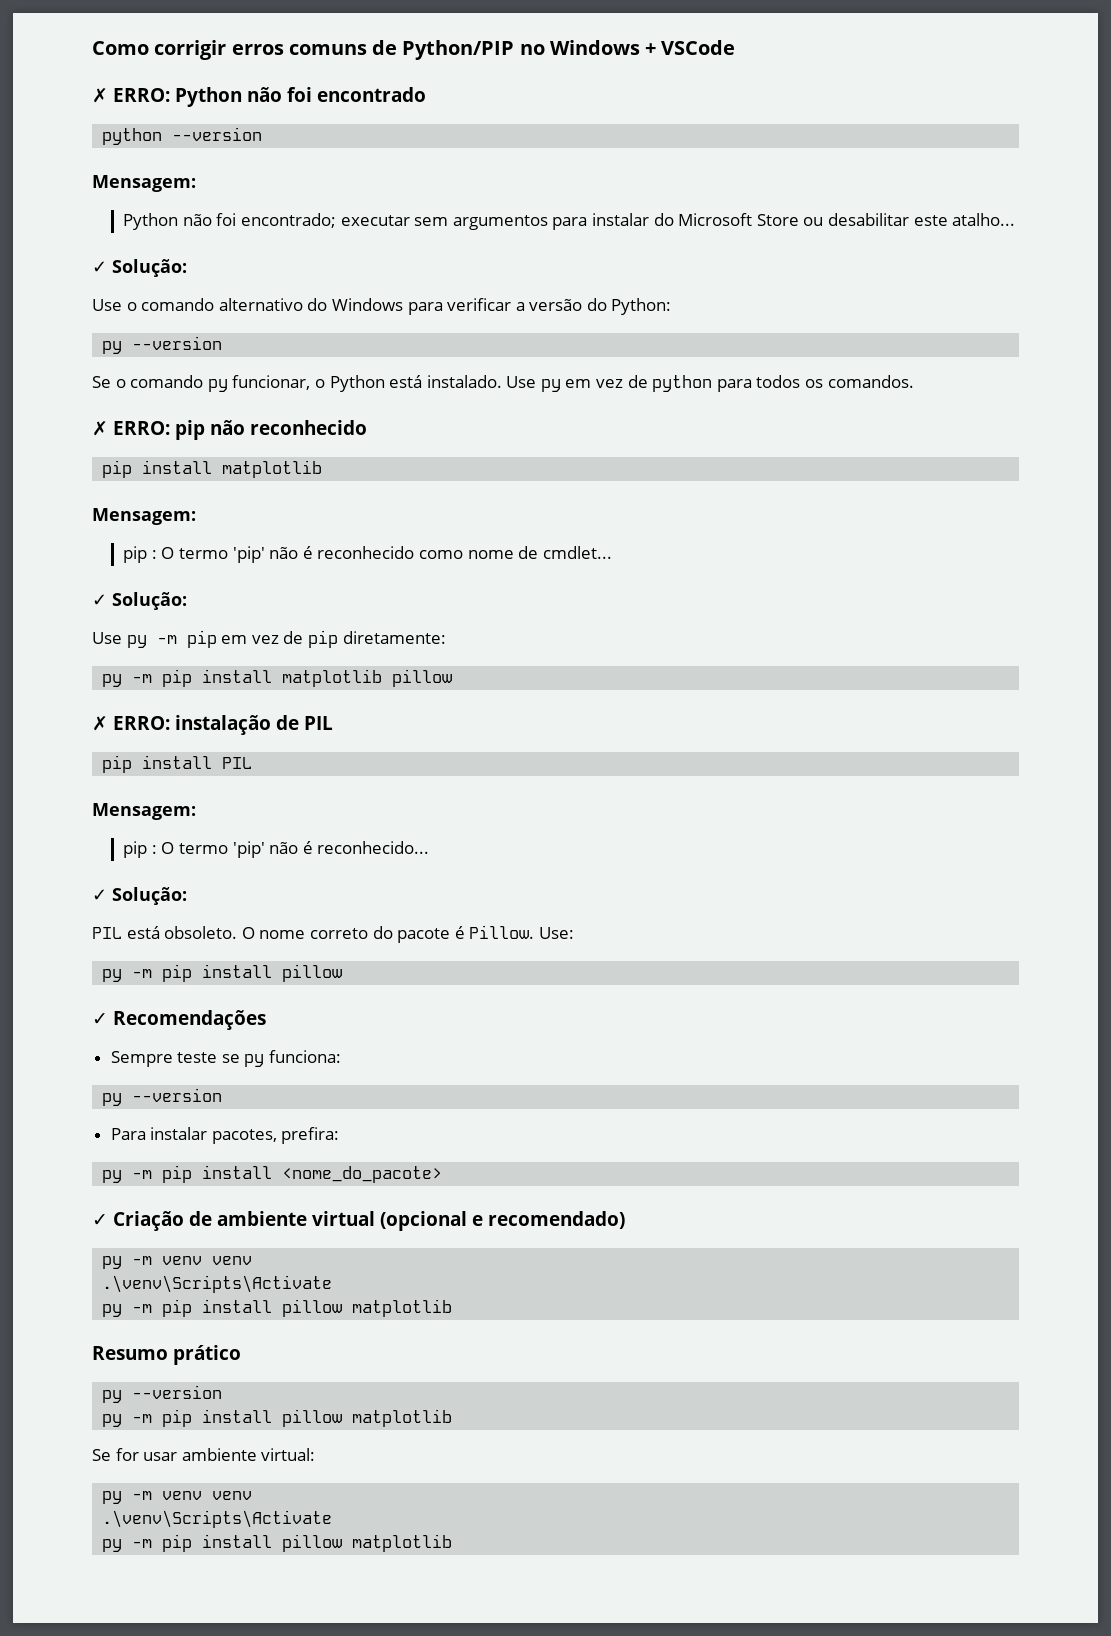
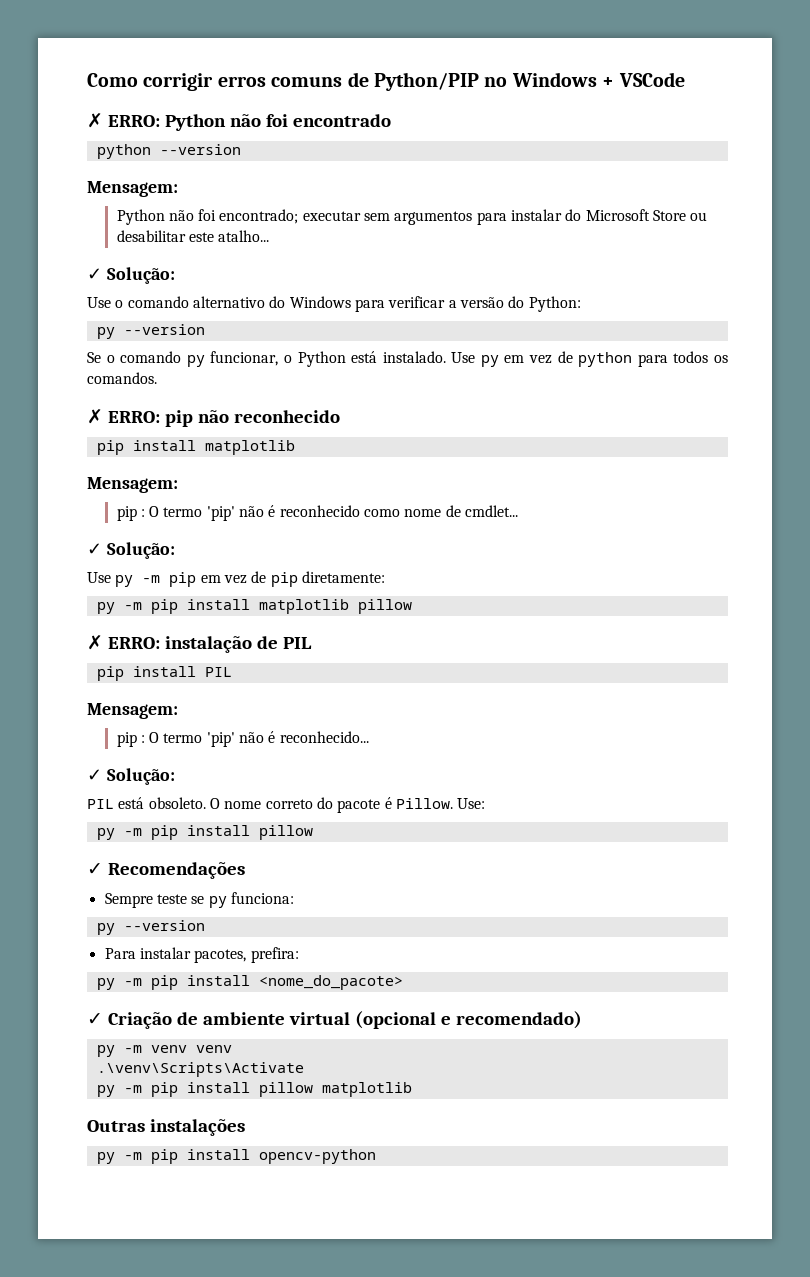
- Resumo prático
- py --version
- py -m pip install pillow matplotlib
- Se for usar ambiente virtual:
- py -m venv venv
- .\venv\Scripts\Activate
- py -m pip install pillow matplotlib
+ Outras instalações
+ py -m pip install opencv-python

